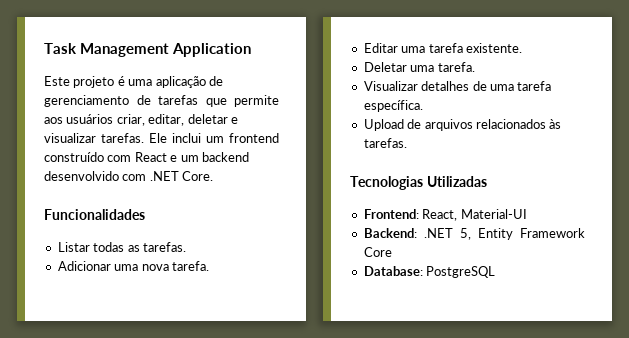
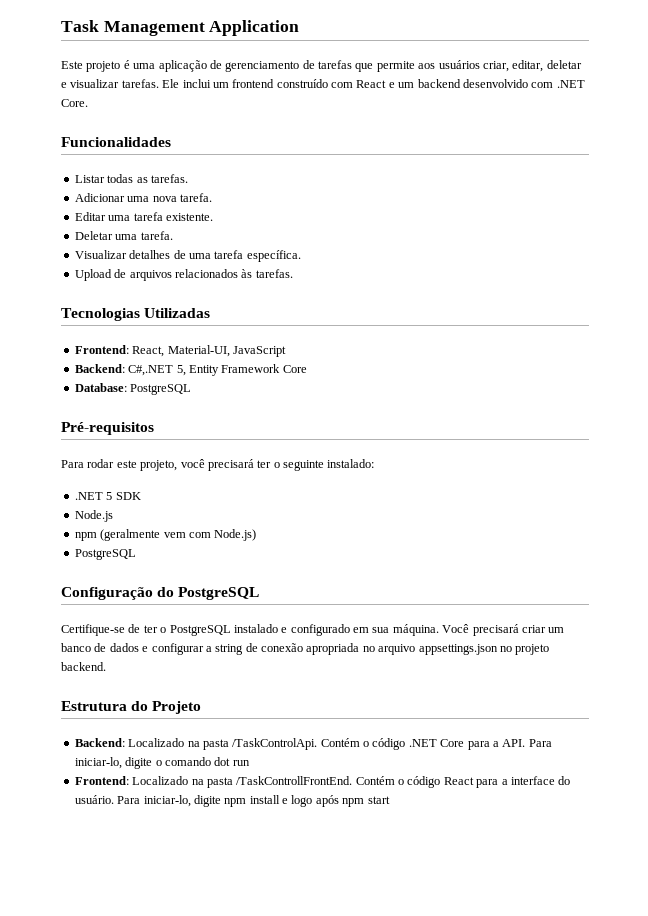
- Frontend: React, Material-UI
- Backend: .NET 5, Entity Framework Core
+ Frontend: React, Material-UI, JavaScript
+ Backend: C#,.NET 5, Entity Framework Core
+ Pré-requisitos
+ Para rodar este projeto, você precisará ter o seguinte instalado:
+ .NET 5 SDK
+ Node.js
+ npm (geralmente vem com Node.js)
+ PostgreSQL
+ Configuração do PostgreSQL
+ Certifique-se de ter o PostgreSQL instalado e configurado em sua máquina. Você precisará criar um banco de dados e configurar a string de conexão apropriada no arquivo appsettings.json no projeto backend.
+ Estrutura do Projeto
+ Backend: Localizado na pasta /TaskControlApi. Contém o código .NET Core para a API. Para iniciar-lo, digite o comando dot run
+ Frontend: Localizado na pasta /TaskControllFrontEnd. Contém o código React para a interface do usuário. Para iniciar-lo, digite npm install e logo após npm start

